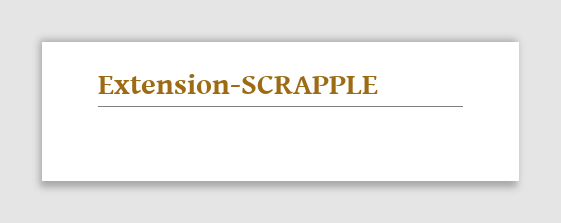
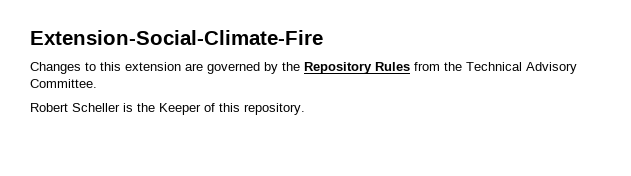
- Extension-SCRAPPLE
+ Extension-Social-Climate-Fire
+ Changes to this extension are governed by the Repository Rules from the Technical Advisory Committee.
+ Robert Scheller is the Keeper of this repository.

